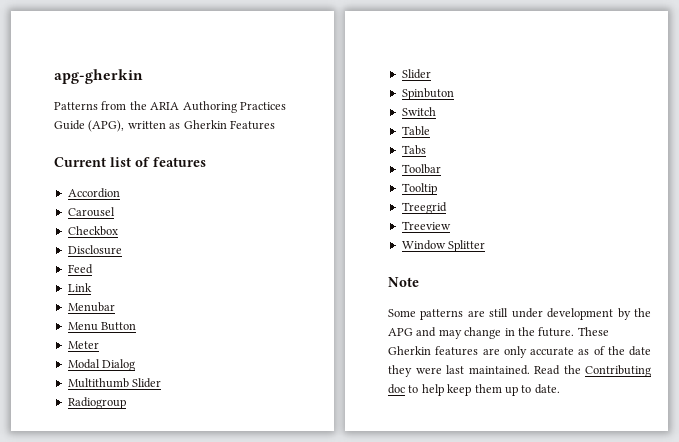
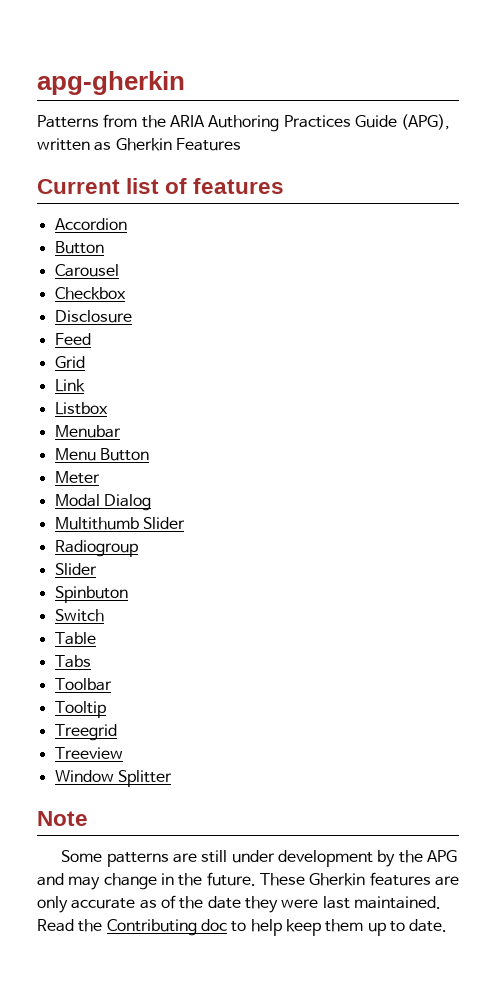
  Accordion
+ Button
+ Grid
+ Listbox

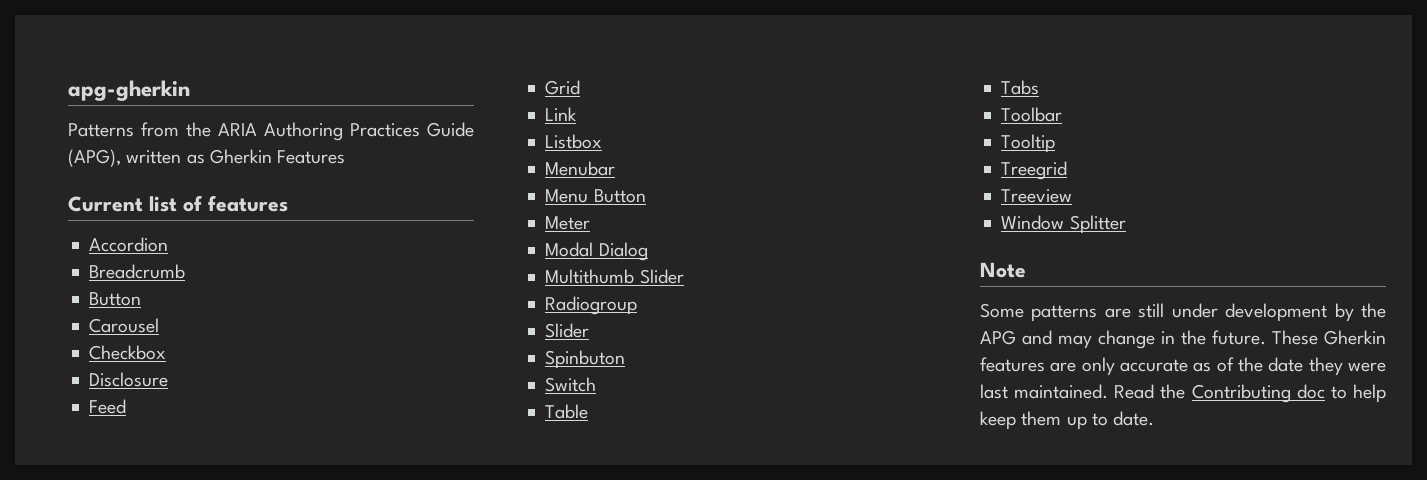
+ Breadcrumb

